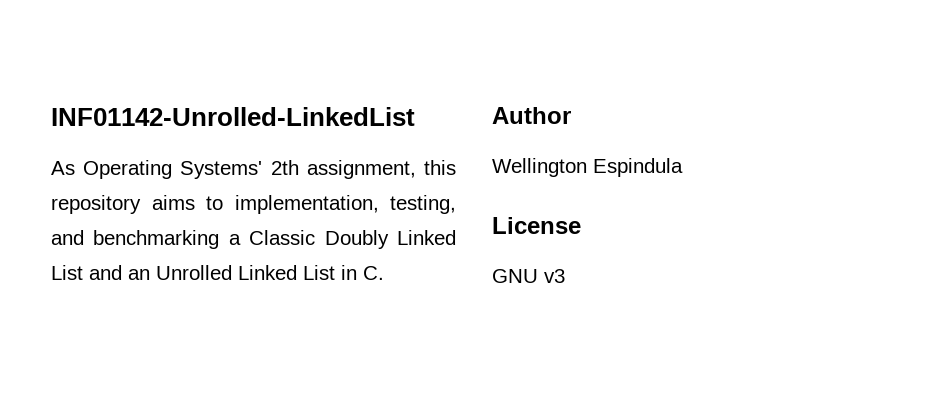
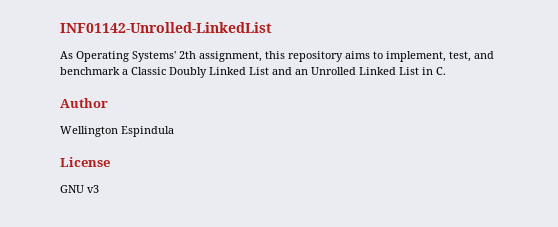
- As Operating Systems' 2th assignment, this repository aims to implementation, testing, and benchmarking a Classic Doubly Linked List and an Unrolled Linked List in C.
+ As Operating Systems' 2th assignment, this repository aims to implement, test, and benchmark a Classic Doubly Linked List and an Unrolled Linked List in C.

